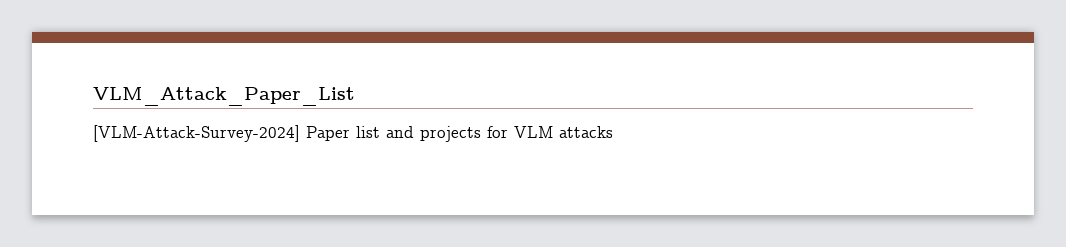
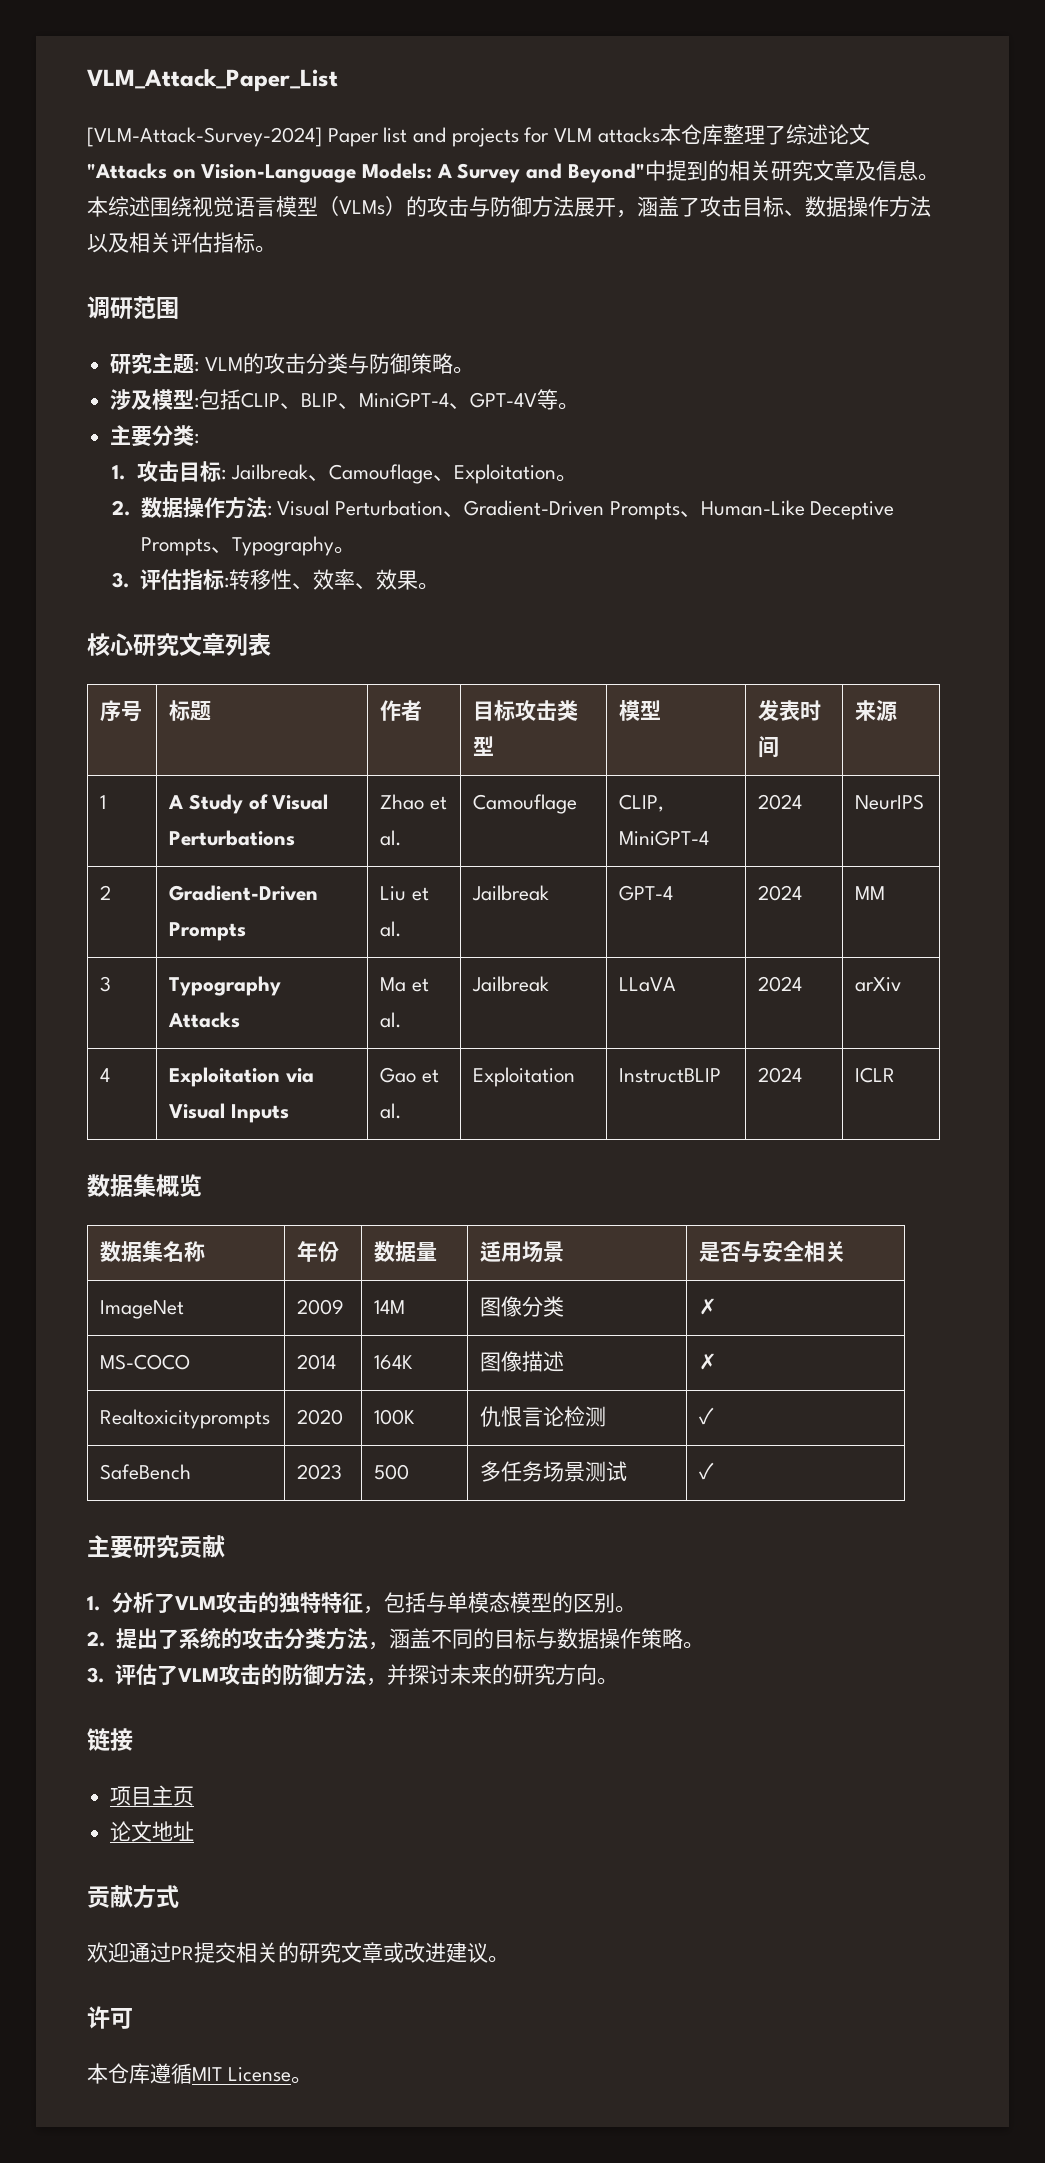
- [VLM-Attack-Survey-2024] Paper list and projects for VLM attacks
+ [VLM-Attack-Survey-2024] Paper list and projects for VLM attacks本仓库整理了综述论文"Attacks on Vision-Language Models: A Survey and Beyond"中提到的相关研究文章及信息。本综述围绕视觉语言模型（VLMs）的攻击与防御方法展开，涵盖了攻击目标、数据操作方法以及相关评估指标。
+ 调研范围
+ 研究主题: VLM的攻击分类与防御策略。
+ 涉及模型:包括CLIP、BLIP、MiniGPT-4、GPT-4V等。
+ 主要分类:
+ 1.攻击目标: Jailbreak、Camouflage、Exploitation。
+ 2.数据操作方法: Visual Perturbation、Gradient-Driven Prompts、Human-Like Deceptive Prompts、Typography。
+ 3.评估指标:转移性、效率、效果。
+ 核心研究文章列表
+ 序号 | 标题 | 作者 | 目标攻击类型 | 模型 | 发表时间 | 来源
+ 1 | A Study of Visual Perturbations | Zhao et al. | Camouflage | CLIP, MiniGPT-4 | 2024 | NeurIPS
+ 2 | Gradient-Driven Prompts | Liu et al. | Jailbreak | GPT-4 | 2024 | MM
+ 3 | Typography Attacks | Ma et al. | Jailbreak | LLaVA | 2024 | arXiv
+ 4 | Exploitation via Visual Inputs | Gao et al. | Exploitation | InstructBLIP | 2024 | ICLR
+ 数据集概览
+ 数据集名称 | 年份 | 数据量 | 适用场景 | 是否与安全相关
+ ImageNet | 2009 | 14M | 图像分类 | ✗
+ MS-COCO | 2014 | 164K | 图像描述 | ✗
+ Realtoxicityprompts | 2020 | 100K | 仇恨言论检测 | ✓
+ SafeBench | 2023 | 500 | 多任务场景测试 | ✓
+ 主要研究贡献
+ 1.分析了VLM攻击的独特特征，包括与单模态模型的区别。
+ 2.提出了系统的攻击分类方法，涵盖不同的目标与数据操作策略。
+ 3.评估了VLM攻击的防御方法，并探讨未来的研究方向。
+ 链接
+ 项目主页
+ 论文地址
+ 贡献方式
+ 欢迎通过PR提交相关的研究文章或改进建议。
+ 许可
+ 本仓库遵循MIT License。

